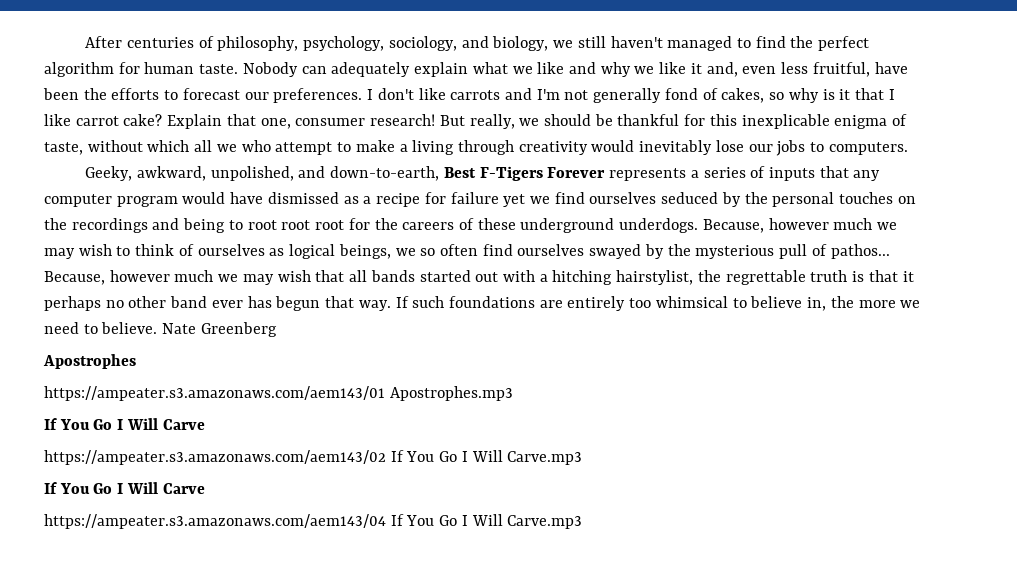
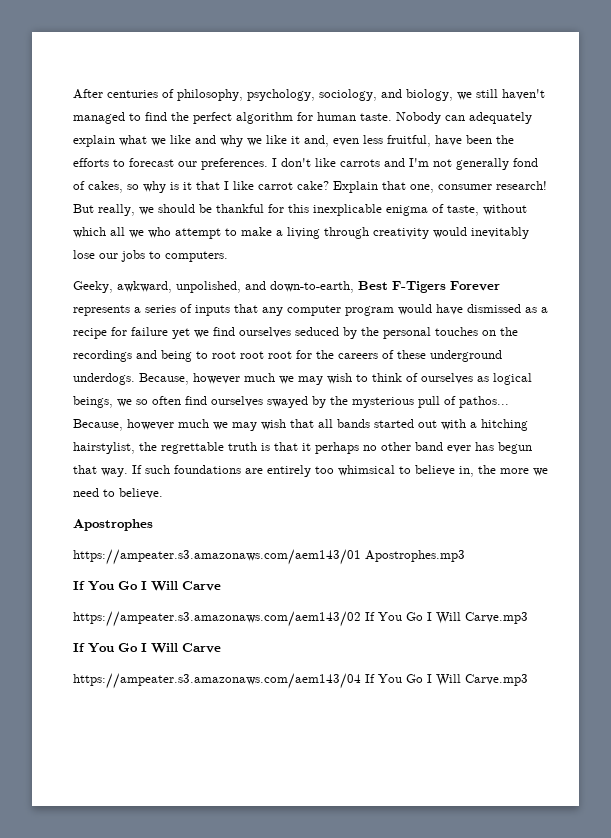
- Nate Greenberg

